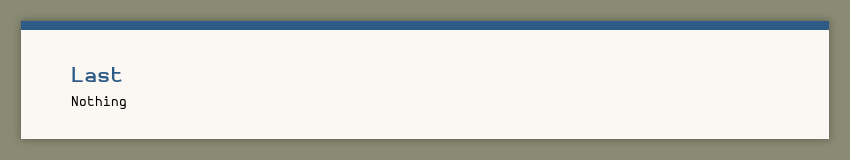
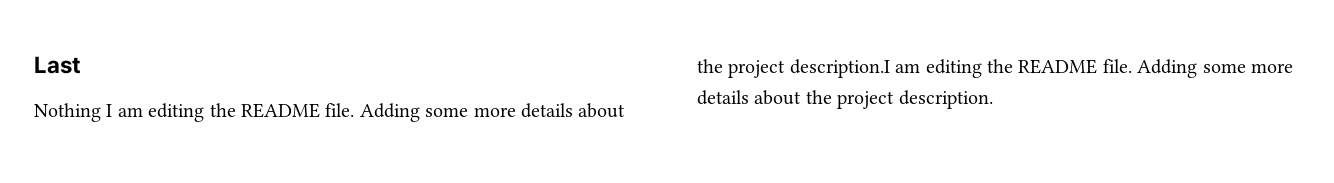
- Nothing
+ Nothing I am editing the README file. Adding some more details about the project description.I am editing the README file. Adding some more details about the project description.

